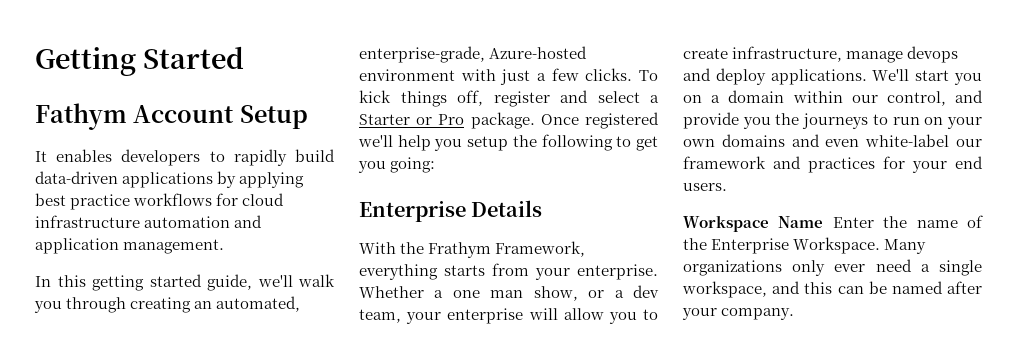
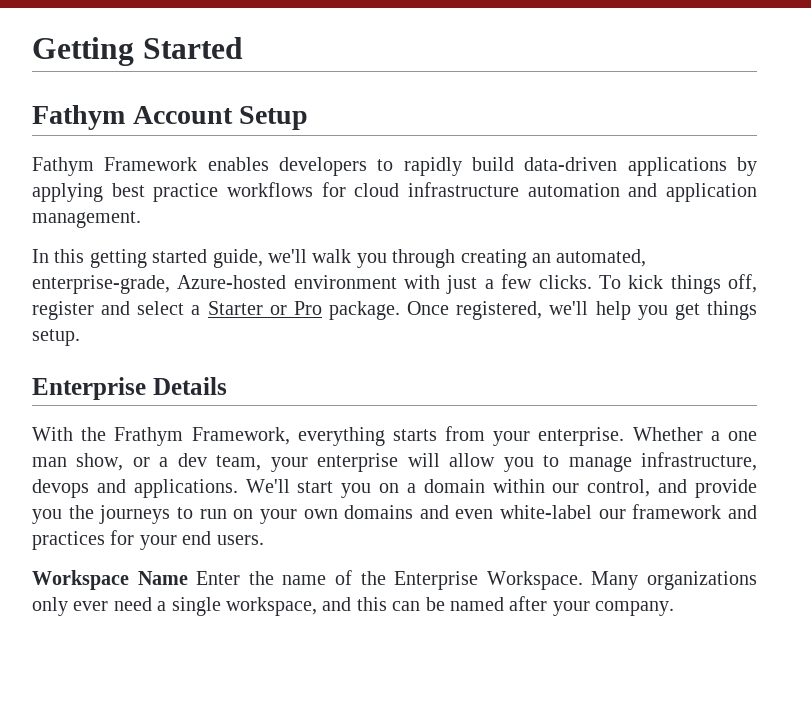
- It enables developers to rapidly build data-driven applications by applying best practice workflows for cloud infrastructure automation and application management.
+ Fathym Framework enables developers to rapidly build data-driven applications by applying best practice workflows for cloud infrastructure automation and application management.
- Once registered we'll help you setup the following to get you going:
+ Once registered, we'll help you get things setup.
- Whether a one man show, or a dev team, your enterprise will allow you to create infrastructure, manage devops and deploy applications.
+ Whether a one man show, or a dev team, your enterprise will allow you to manage infrastructure, devops and applications.

